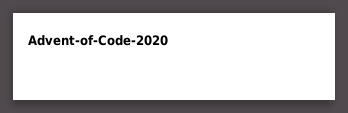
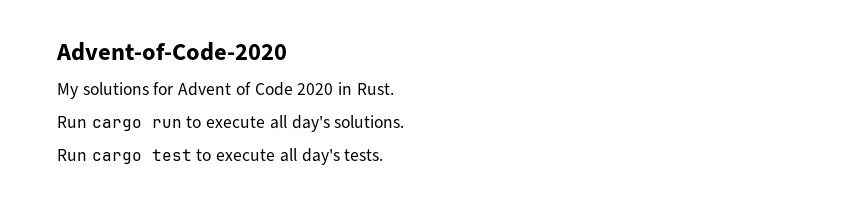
+ My solutions for Advent of Code 2020 in Rust.
+ Run cargo run to execute all day's solutions.
+ Run cargo test to execute all day's tests.

